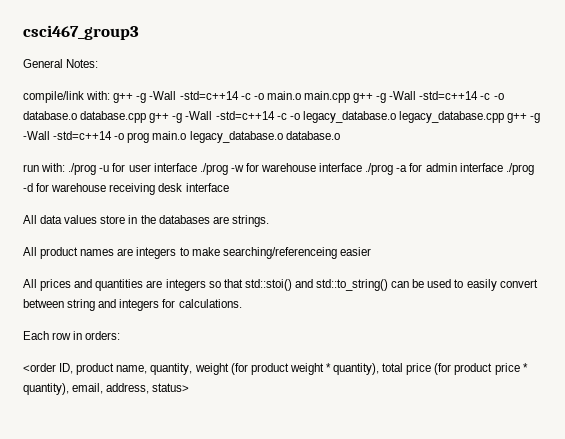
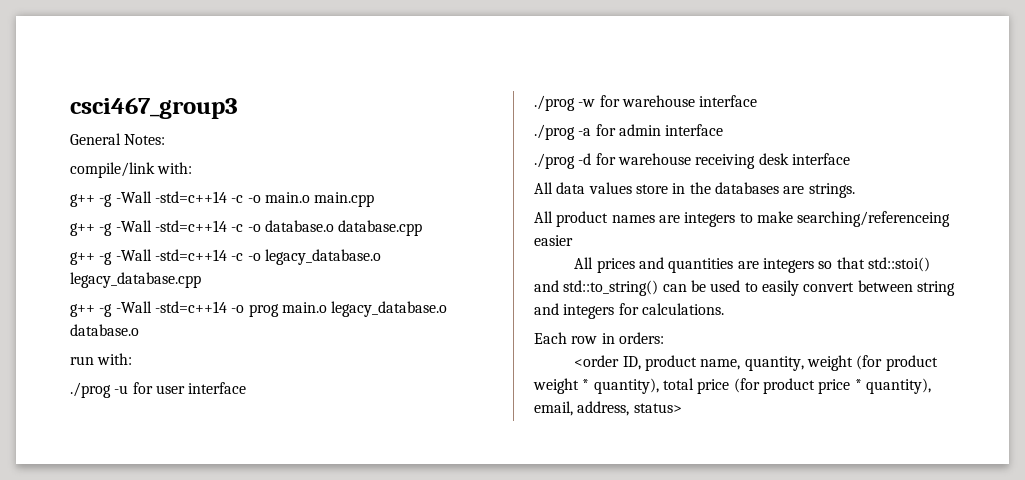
- compile/link with: g++ -g -Wall -std=c++14 -c -o main.o main.cpp g++ -g -Wall -std=c++14 -c -o database.o database.cpp g++ -g -Wall -std=c++14 -c -o legacy_database.o legacy_database.cpp g++ -g -Wall -std=c++14 -o prog main.o legacy_database.o database.o
+ compile/link with:
+ g++ -g -Wall -std=c++14 -c -o main.o main.cpp
+ g++ -g -Wall -std=c++14 -c -o database.o database.cpp
+ g++ -g -Wall -std=c++14 -c -o legacy_database.o legacy_database.cpp
+ g++ -g -Wall -std=c++14 -o prog main.o legacy_database.o database.o
- run with: ./prog -u for user interface ./prog -w for warehouse interface ./prog -a for admin interface ./prog -d for warehouse receiving desk interface
+ run with:
+ ./prog -u for user interface
+ ./prog -w for warehouse interface
+ ./prog -a for admin interface
+ ./prog -d for warehouse receiving desk interface

